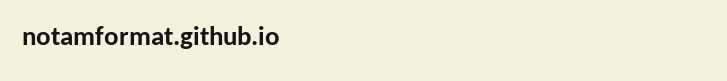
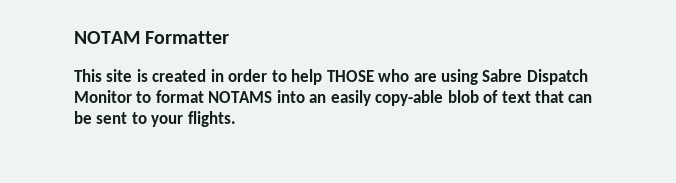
- notamformat.github.io
+ NOTAM Formatter
+ This site is created in order to help THOSE who are using Sabre Dispatch Monitor to format NOTAMS into an easily copy-able blob of text that can be sent to your flights.

